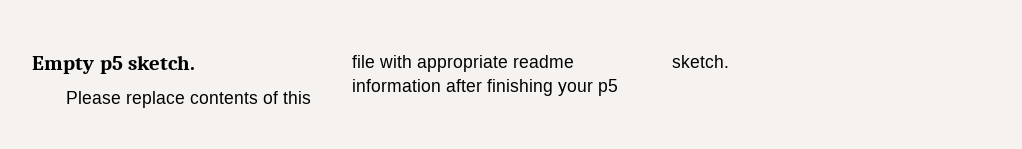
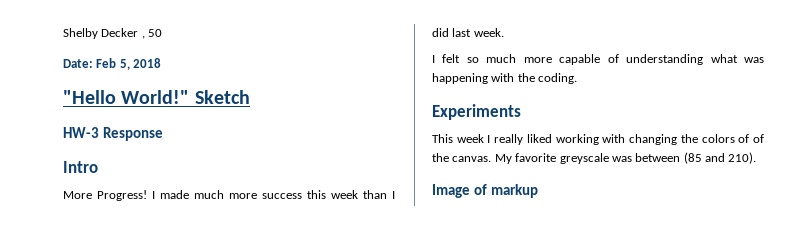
- Empty p5 sketch.
- Please replace contents of this file with appropriate readme information after finishing your p5 sketch.
+ Shelby Decker , 50
+ Date: Feb 5, 2018
+ "Hello World!" Sketch
+ HW-3 Response
+ Intro
+ More Progress! I made much more success this week than I did last week.
+ I felt so much more capable of understanding what was happening with the coding.
+ Experiments
+ This week I really liked working with changing the colors of of the canvas. My favorite greyscale was between (85 and 210).
+ Image of markup

